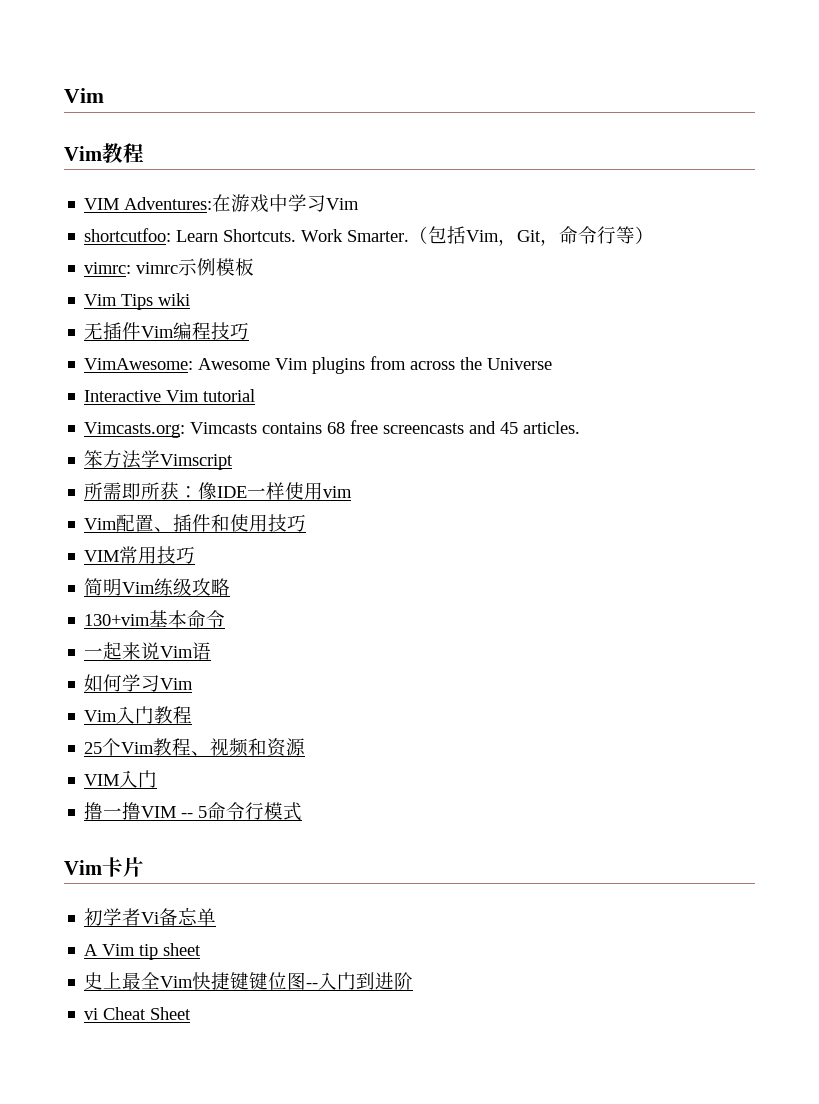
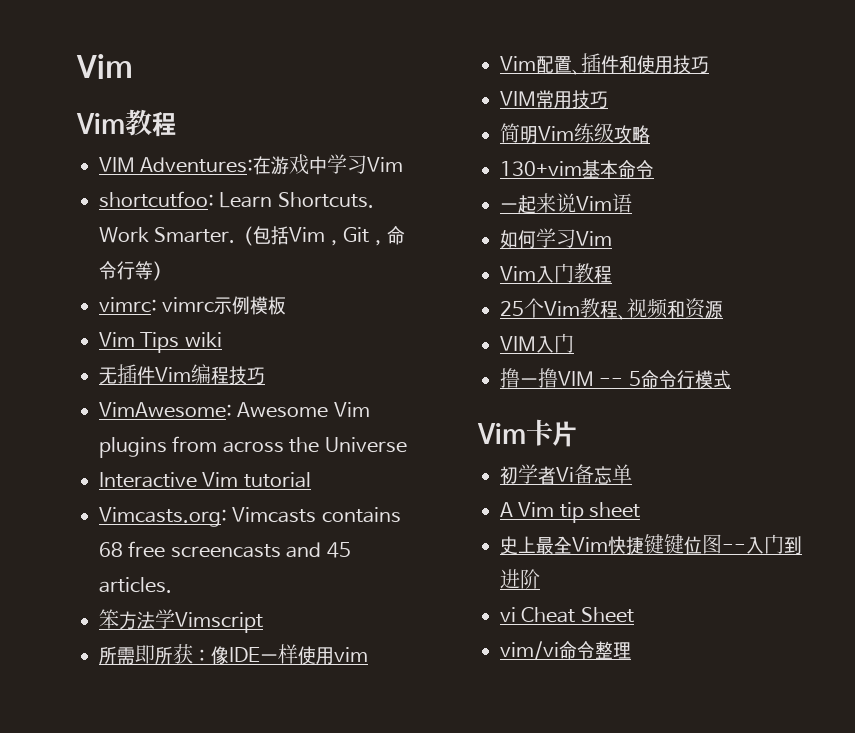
+ vim/vi命令整理

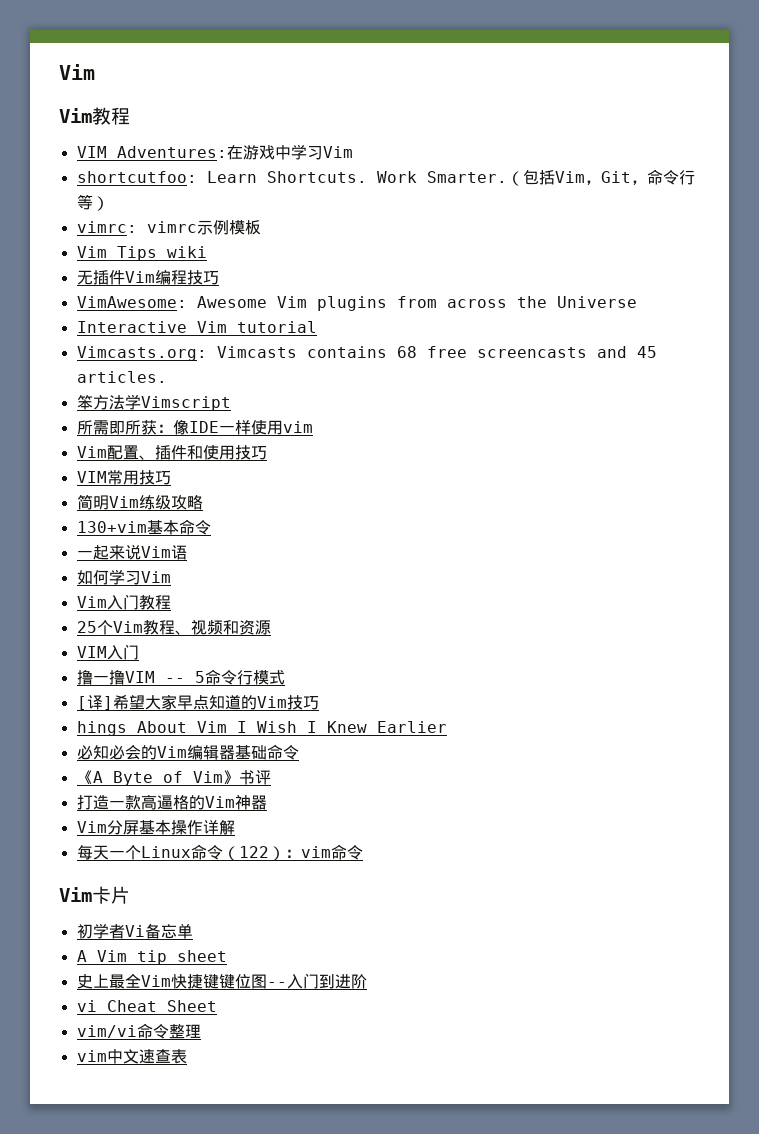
+ [译]希望大家早点知道的Vim技巧
+ hings About Vim I Wish I Knew Earlier
+ 必知必会的Vim编辑器基础命令
+ 《A Byte of Vim》书评
+ 打造一款高逼格的Vim神器
+ Vim分屏基本操作详解
+ 每天一个Linux命令（122）：vim命令
+ vim中文速查表

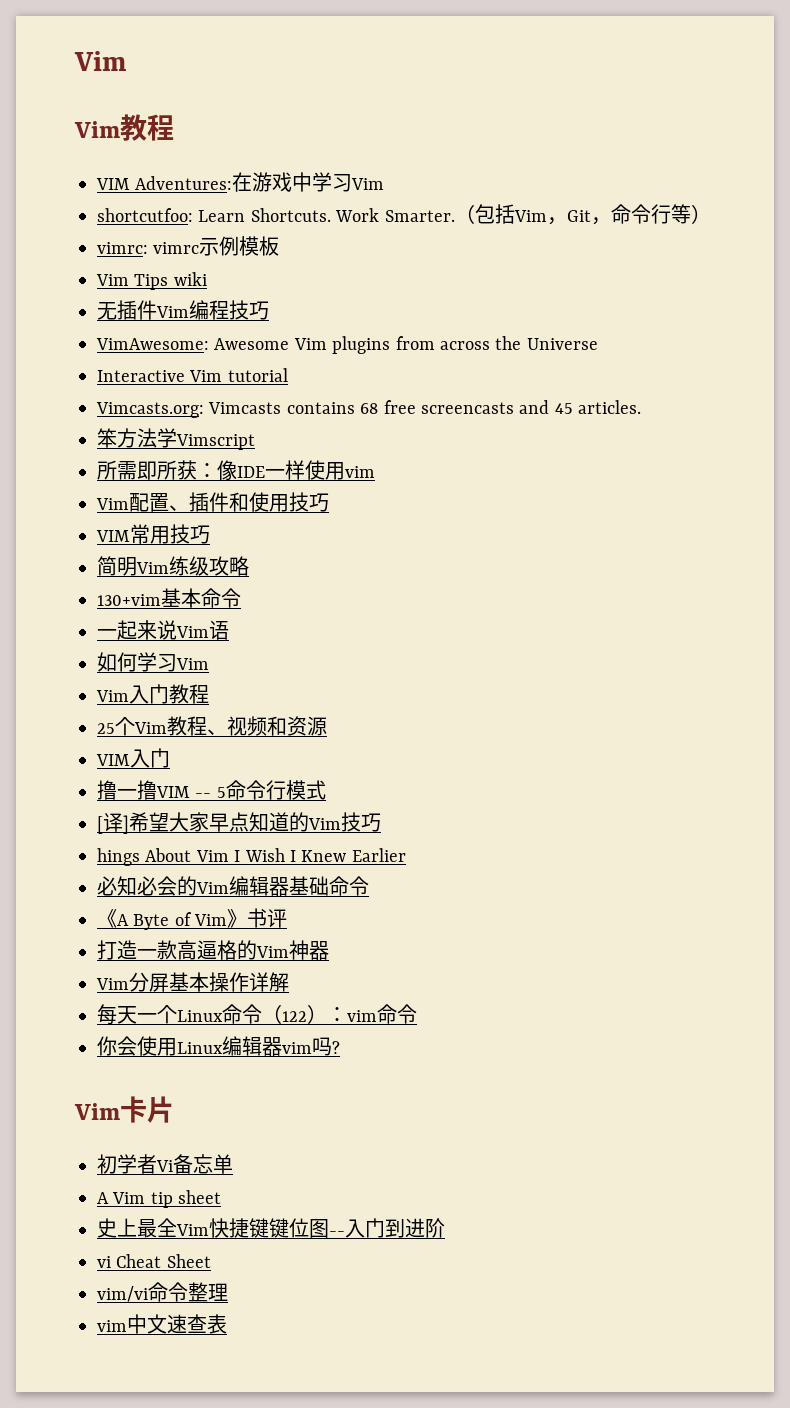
+ 你会使用Linux编辑器vim吗?

